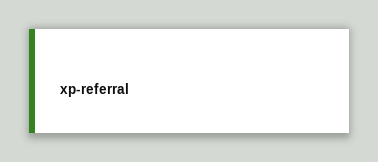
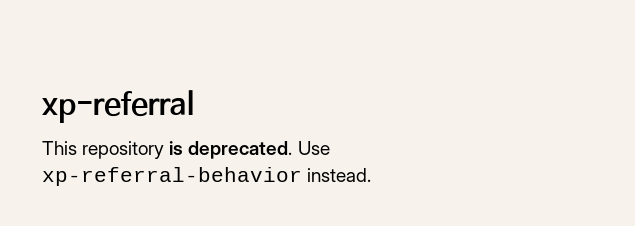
+ This repository is deprecated. Use xp-referral-behavior instead.

